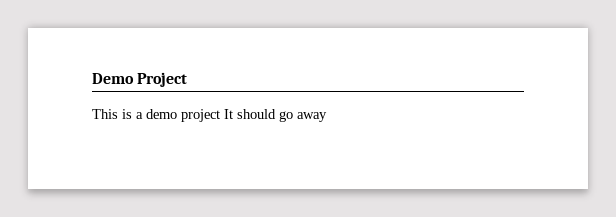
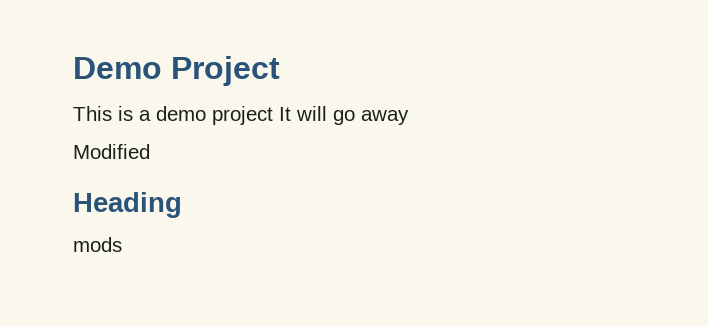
- This is a demo project It should go away
+ This is a demo project It will go away
+ Modified
+ Heading
+ mods

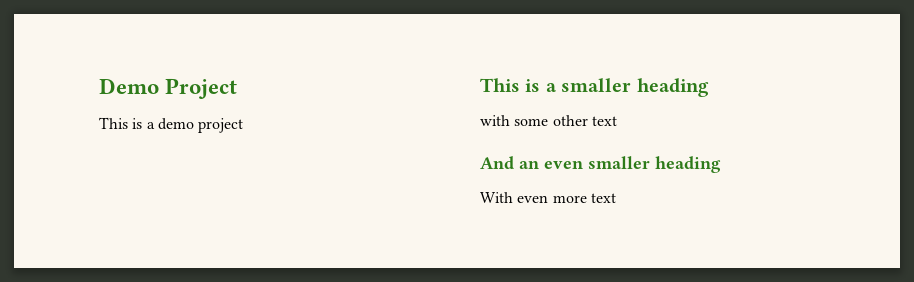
- This is a demo project It will go away
- Modified
- Heading
- mods
+ This is a demo project
+ This is a smaller heading
+ with some other text
+ And an even smaller heading
+ With even more text

